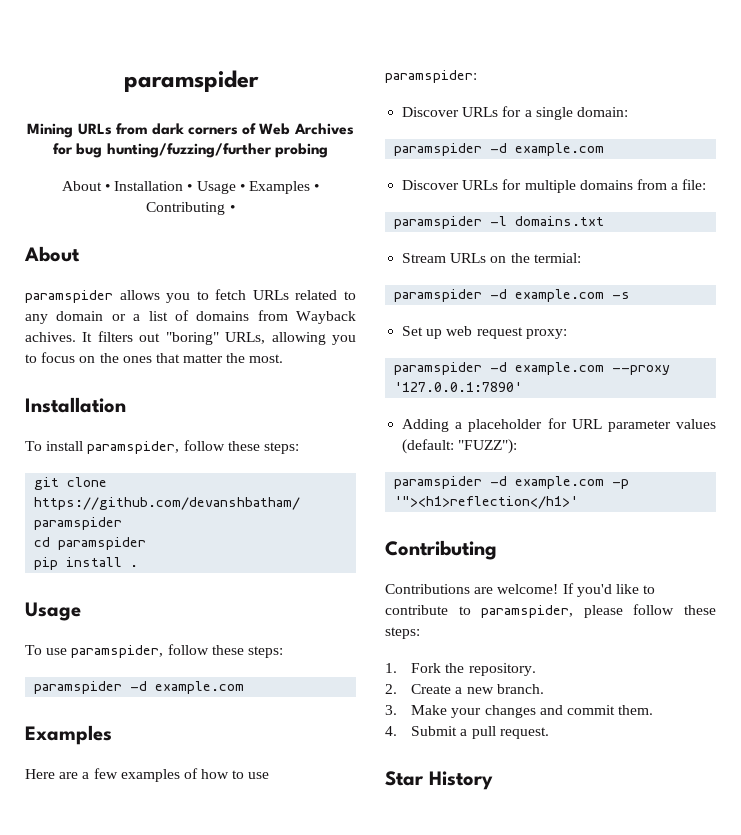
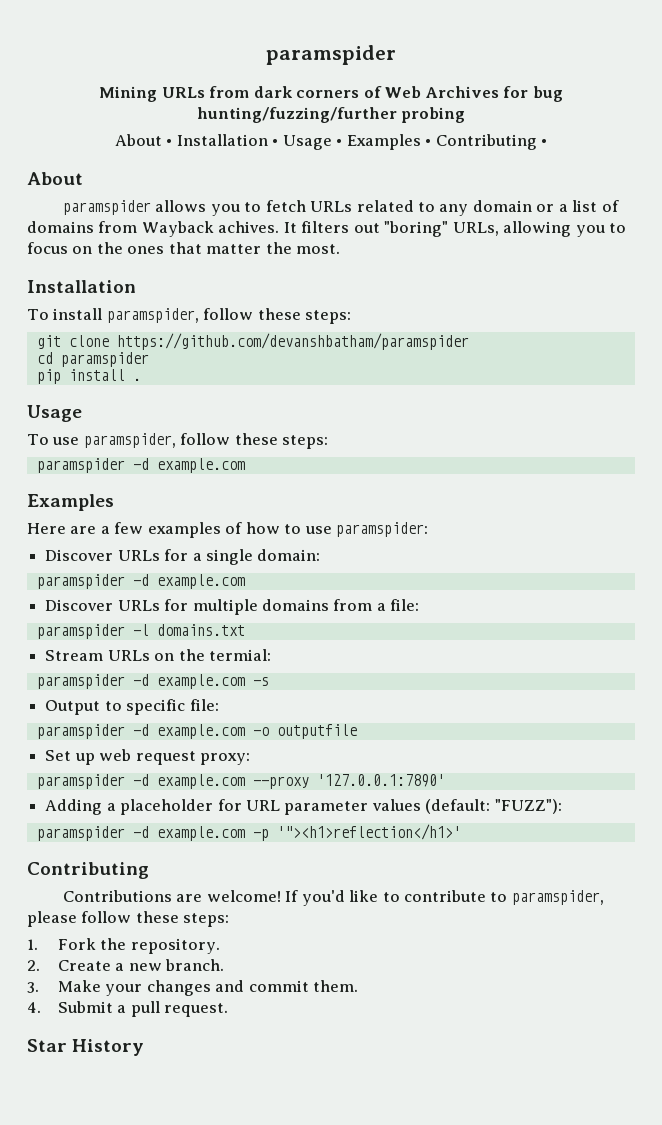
+ Output to specific file:
+ paramspider -d example.com -o outputfile

